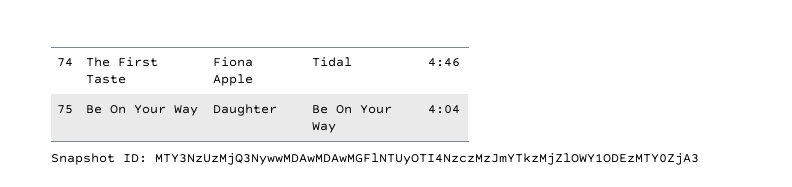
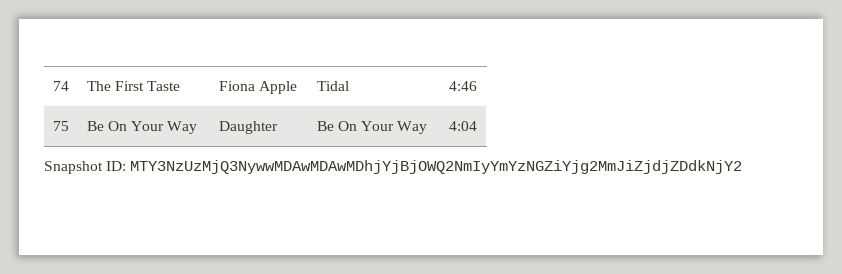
- Snapshot ID: MTY3NzUzMjQ3NywwMDAwMDAwMGFlNTUyOTI4NzczMzJmYTkzMjZlOWY1ODEzMTY0ZjA3
+ Snapshot ID: MTY3NzUzMjQ3NywwMDAwMDAwMDhjYjBjOWQ2NmIyYmYzNGZiYjg2MmJiZjdjZDdkNjY2

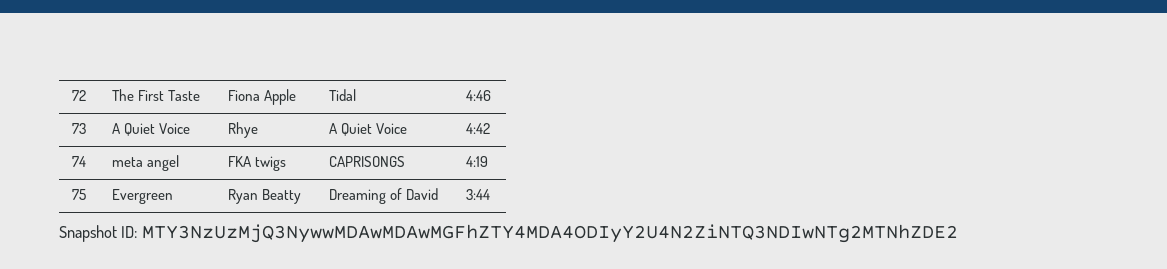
- 74 | The First Taste | Fiona Apple | Tidal | 4:46
+ 72 | The First Taste | Fiona Apple | Tidal | 4:46
- 75 | Be On Your Way | Daughter | Be On Your Way | 4:04
+ 73 | A Quiet Voice | Rhye | A Quiet Voice | 4:42
+ 74 | meta angel | FKA twigs | CAPRISONGS | 4:19
+ 75 | Evergreen | Ryan Beatty | Dreaming of David | 3:44
- Snapshot ID: MTY3NzUzMjQ3NywwMDAwMDAwMDhjYjBjOWQ2NmIyYmYzNGZiYjg2MmJiZjdjZDdkNjY2
+ Snapshot ID: MTY3NzUzMjQ3NywwMDAwMDAwMGFhZTY4MDA4ODIyY2U4N2ZiNTQ3NDIwNTg2MTNhZDE2

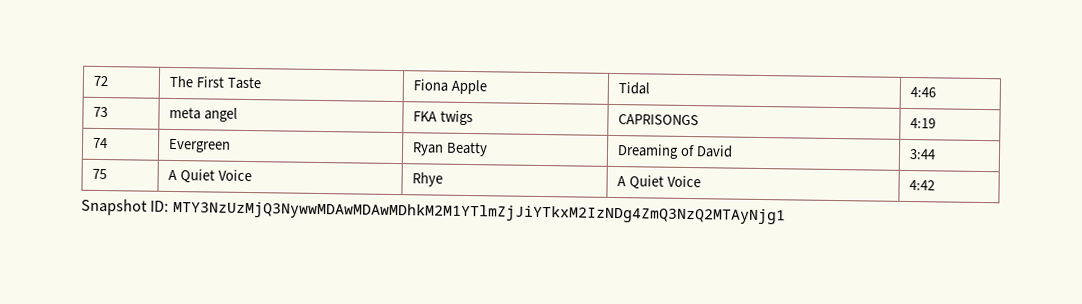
- 73 | A Quiet Voice | Rhye | A Quiet Voice | 4:42
+ 73 | meta angel | FKA twigs | CAPRISONGS | 4:19
+ 74 | Evergreen | Ryan Beatty | Dreaming of David | 3:44
+ 75 | A Quiet Voice | Rhye | A Quiet Voice | 4:42
- 74 | meta angel | FKA twigs | CAPRISONGS | 4:19
- 75 | Evergreen | Ryan Beatty | Dreaming of David | 3:44
- Snapshot ID: MTY3NzUzMjQ3NywwMDAwMDAwMGFhZTY4MDA4ODIyY2U4N2ZiNTQ3NDIwNTg2MTNhZDE2
+ Snapshot ID: MTY3NzUzMjQ3NywwMDAwMDAwMDhkM2M1YTlmZjJiYTkxM2IzNDg4ZmQ3NzQ2MTAyNjg1

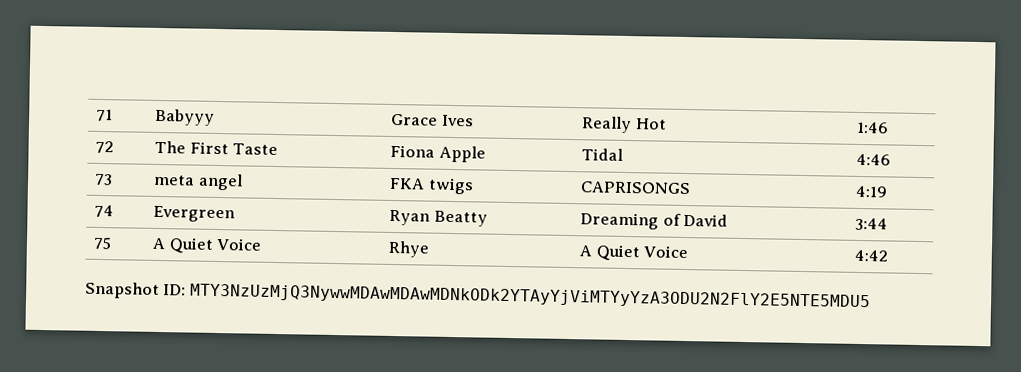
+ 71 | Babyyy | Grace Ives | Really Hot | 1:46
- Snapshot ID: MTY3NzUzMjQ3NywwMDAwMDAwMDhkM2M1YTlmZjJiYTkxM2IzNDg4ZmQ3NzQ2MTAyNjg1
+ Snapshot ID: MTY3NzUzMjQ3NywwMDAwMDAwMDNkODk2YTAyYjViMTYyYzA3ODU2N2FlY2E5NTE5MDU5

